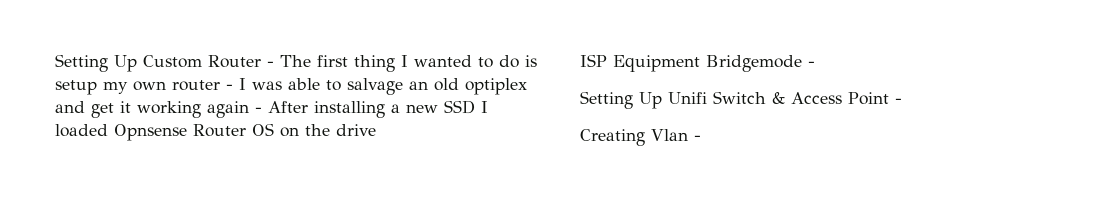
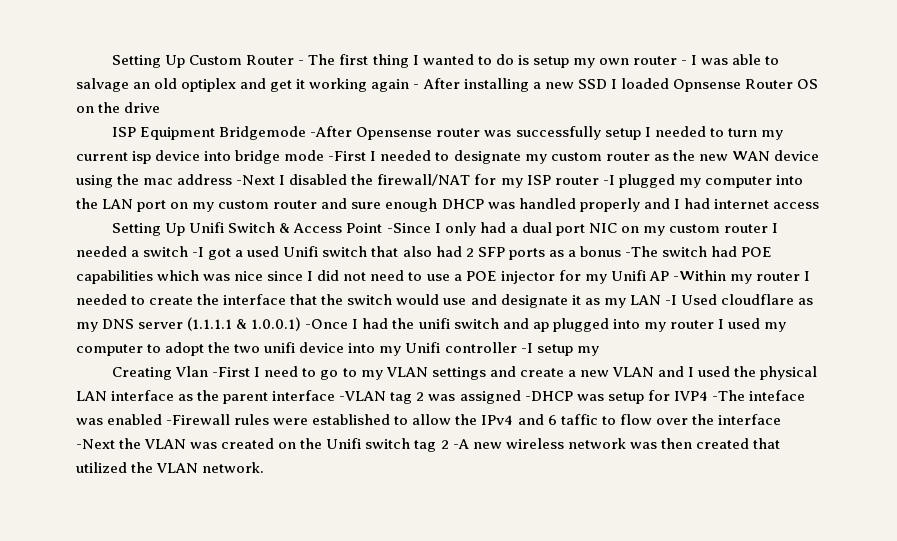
- ISP Equipment Bridgemode -
+ ISP Equipment Bridgemode -After Opensense router was successfully setup I needed to turn my current isp device into bridge mode -First I needed to designate my custom router as the new WAN device using the mac address -Next I disabled the firewall/NAT for my ISP router -I plugged my computer into the LAN port on my custom router and sure enough DHCP was handled properly and I had internet access
- Setting Up Unifi Switch & Access Point -
- Creating Vlan -
+ Setting Up Unifi Switch & Access Point -Since I only had a dual port NIC on my custom router I needed a switch -I got a used Unifi switch that also had 2 SFP ports as a bonus -The switch had POE capabilities which was nice since I did not need to use a POE injector for my Unifi AP -Within my router I needed to create the interface that the switch would use and designate it as my LAN -I Used cloudflare as my DNS server (1.1.1.1 & 1.0.0.1) -Once I had the unifi switch and ap plugged into my router I used my computer to adopt the two unifi device into my Unifi controller -I setup my
+ Creating Vlan -First I need to go to my VLAN settings and create a new VLAN and I used the physical LAN interface as the parent interface -VLAN tag 2 was assigned -DHCP was setup for IVP4 -The inteface was enabled -Firewall rules were established to allow the IPv4 and 6 taffic to flow over the interface -Next the VLAN was created on the Unifi switch tag 2 -A new wireless network was then created that utilized the VLAN network.

